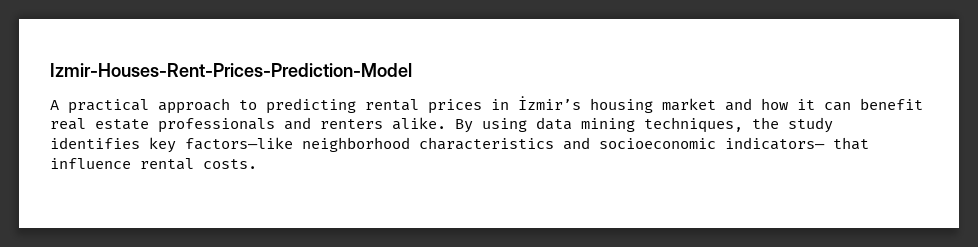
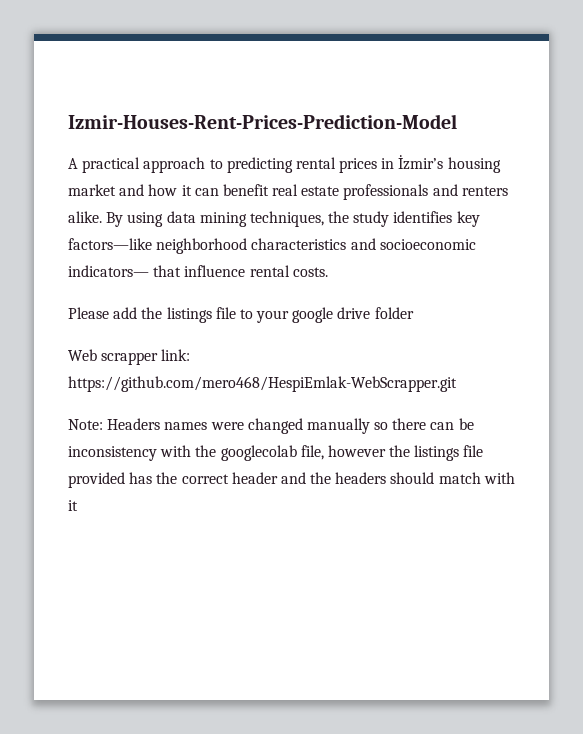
+ Please add the listings file to your google drive folder
+ Web scrapper link: https://github.com/mero468/HespiEmlak-WebScrapper.git
+ Note: Headers names were changed manually so there can be inconsistency with the googlecolab file, however the listings file provided has the correct header and the headers should match with it

